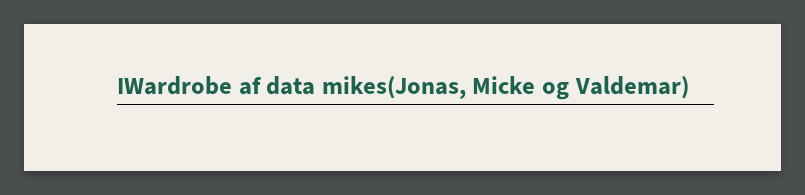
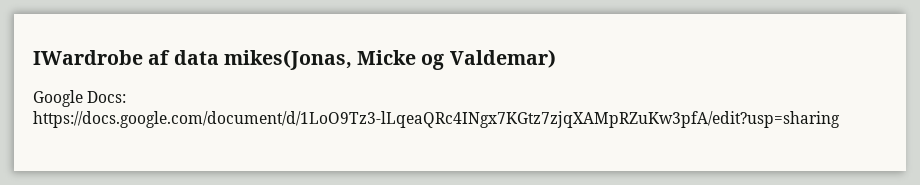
+ Google Docs: https://docs.google.com/document/d/1LoO9Tz3-lLqeaQRc4INgx7KGtz7zjqXAMpRZuKw3pfA/edit?usp=sharing

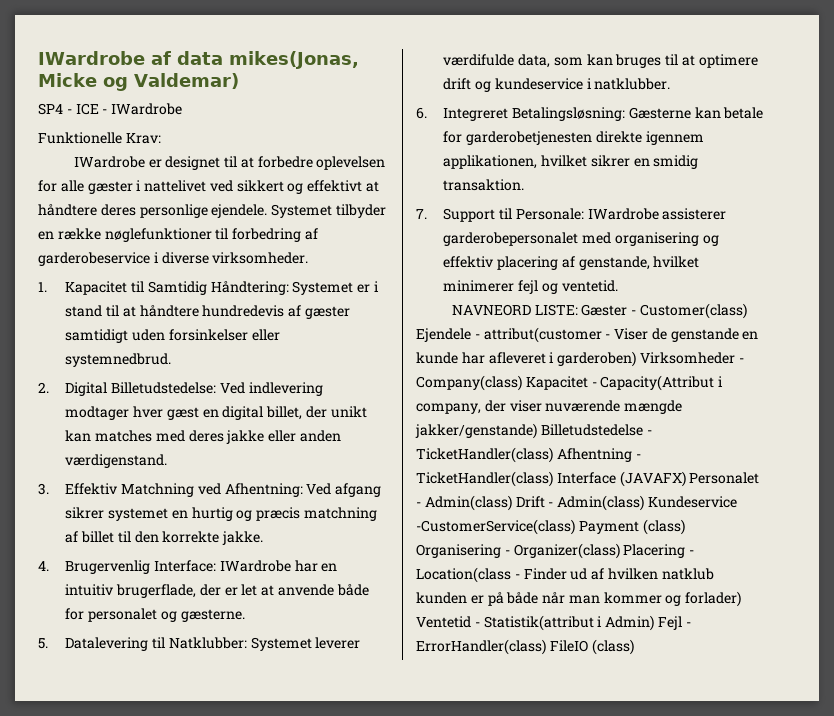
- Google Docs: https://docs.google.com/document/d/1LoO9Tz3-lLqeaQRc4INgx7KGtz7zjqXAMpRZuKw3pfA/edit?usp=sharing
+ SP4 - ICE - IWardrobe
+ Funktionelle Krav:
+ IWardrobe er designet til at forbedre oplevelsen for alle gæster i nattelivet ved sikkert og effektivt at håndtere deres personlige ejendele. Systemet tilbyder en række nøglefunktioner til forbedring af garderobeservice i diverse virksomheder.
+ 1. Kapacitet til Samtidig Håndtering: Systemet er i stand til at håndtere hundredevis af gæster samtidigt uden forsinkelser eller systemnedbrud.
+ 2. Digital Billetudstedelse: Ved indlevering modtager hver gæst en digital billet, der unikt kan matches med deres jakke eller anden værdigenstand.
+ 3. Effektiv Matchning ved Afhentning: Ved afgang sikrer systemet en hurtig og præcis matchning af billet til den korrekte jakke.
+ 4. Brugervenlig Interface: IWardrobe har en intuitiv brugerflade, der er let at anvende både for personalet og gæsterne.
+ 5. Datalevering til Natklubber: Systemet leverer værdifulde data, som kan bruges til at optimere drift og kundeservice i natklubber.
+ 6. Integreret Betalingsløsning: Gæsterne kan betale for garderobetjenesten direkte igennem applikationen, hvilket sikrer en smidig transaktion.
+ 7. Support til Personale: IWardrobe assisterer garderobepersonalet med organisering og effektiv placering af genstande, hvilket minimerer fejl og ventetid.
+ NAVNEORD LISTE: Gæster - Customer(class) Ejendele - attribut(customer - Viser de genstande en kunde har afleveret i garderoben) Virksomheder - Company(class) Kapacitet - Capacity(Attribut i company, der viser nuværende mængde jakker/genstande) Billetudstedelse - TicketHandler(class) Afhentning - TicketHandler(class) Interface (JAVAFX) Personalet - Admin(class) Drift - Admin(class) Kundeservice -CustomerService(class) Payment (class) Organisering - Organizer(class) Placering - Location(class - Finder ud af hvilken natklub kunden er på både når man kommer og forlader) Ventetid - Statistik(attribut i Admin) Fejl - ErrorHandler(class) FileIO (class)

